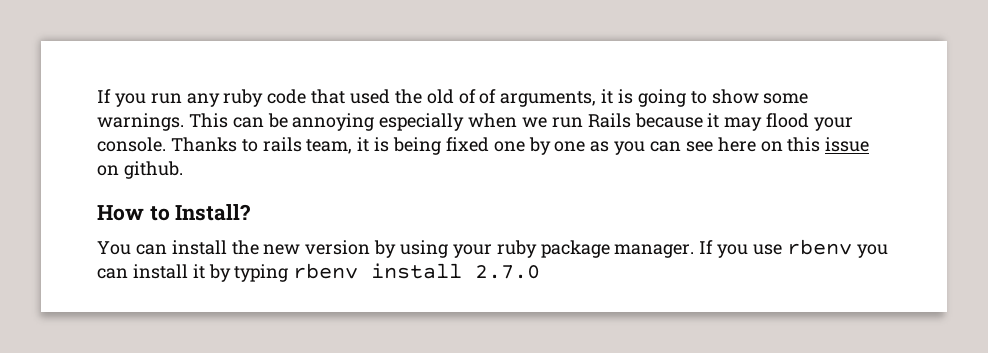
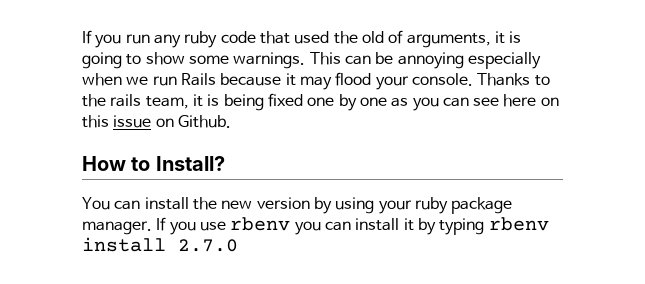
- If you run any ruby code that used the old of of arguments, it is going to show some warnings.
+ If you run any ruby code that used the old of arguments, it is going to show some warnings.
- Thanks to rails team, it is being fixed one by one as you can see here on this issue on github.
+ Thanks to the rails team, it is being fixed one by one as you can see here on this issue on Github.

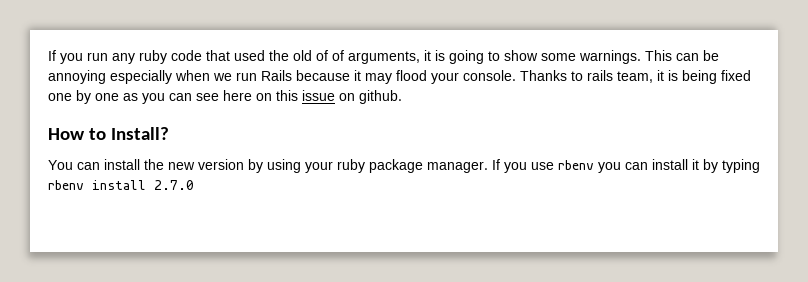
- If you run any ruby code that used the old of arguments, it is going to show some warnings.
+ If you run any ruby code that used the old of of arguments, it is going to show some warnings.
- Thanks to the rails team, it is being fixed one by one as you can see here on this issue on Github.
+ Thanks to rails team, it is being fixed one by one as you can see here on this issue on github.

